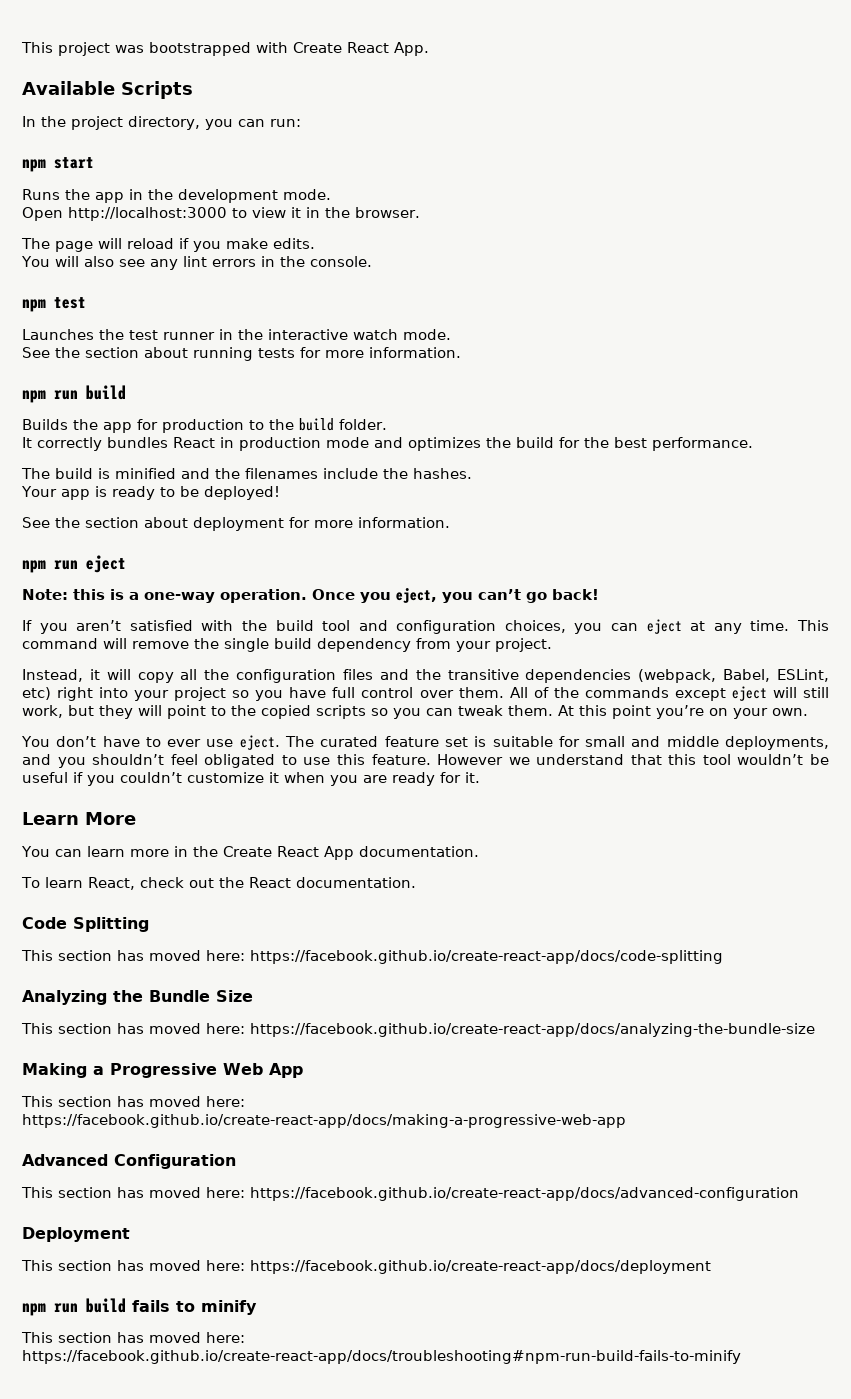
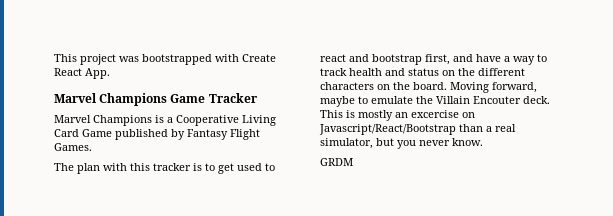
- Available Scripts
- In the project directory, you can run:
- npm start
- Runs the app in the development mode.
- Open http://localhost:3000 to view it in the browser.
- The page will reload if you make edits.
- You will also see any lint errors in the console.
- npm test
- Launches the test runner in the interactive watch mode.
- See the section about running tests for more information.
- npm run build
- Builds the app for production to the build folder.
- It correctly bundles React in production mode and optimizes the build for the best performance.
- The build is minified and the filenames include the hashes.
- Your app is ready to be deployed!
- See the section about deployment for more information.
- npm run eject
- Note: this is a one-way operation. Once you eject, you can’t go back!
- If you aren’t satisfied with the build tool and configuration choices, you can eject at any time. This command will remove the single build dependency from your project.
- Instead, it will copy all the configuration files and the transitive dependencies (webpack, Babel, ESLint, etc) right into your project so you have full control over them. All of the commands except eject will still work, but they will point to the copied scripts so you can tweak them. At this point you’re on your own.
- You don’t have to ever use eject. The curated feature set is suitable for small and middle deployments, and you shouldn’t feel obligated to use this feature. However we understand that this tool wouldn’t be useful if you couldn’t customize it when you are ready for it.
- Learn More
- You can learn more in the Create React App documentation.
- To learn React, check out the React documentation.
- Code Splitting
- This section has moved here: https://facebook.github.io/create-react-app/docs/code-splitting
- Analyzing the Bundle Size
- This section has moved here: https://facebook.github.io/create-react-app/docs/analyzing-the-bundle-size
- Making a Progressive Web App
- This section has moved here: https://facebook.github.io/create-react-app/docs/making-a-progressive-web-app
- Advanced Configuration
- This section has moved here: https://facebook.github.io/create-react-app/docs/advanced-configuration
- Deployment
- This section has moved here: https://facebook.github.io/create-react-app/docs/deployment
- npm run build fails to minify
- This section has moved here: https://facebook.github.io/create-react-app/docs/troubleshooting#npm-run-build-fails-to-minify
+ Marvel Champions Game Tracker
+ Marvel Champions is a Cooperative Living Card Game published by Fantasy Flight Games.
+ The plan with this tracker is to get used to react and bootstrap first, and have a way to track health and status on the different characters on the board. Moving forward, maybe to emulate the Villain Encouter deck. This is mostly an excercise on Javascript/React/Bootstrap than a real simulator, but you never know.
+ GRDM

